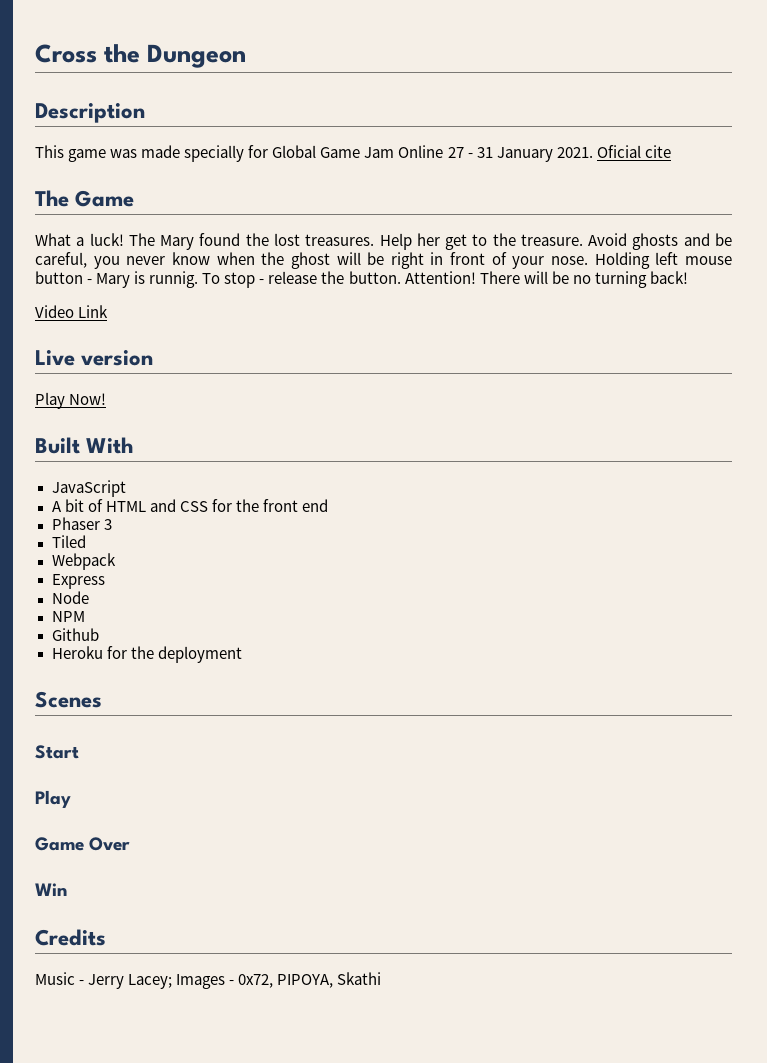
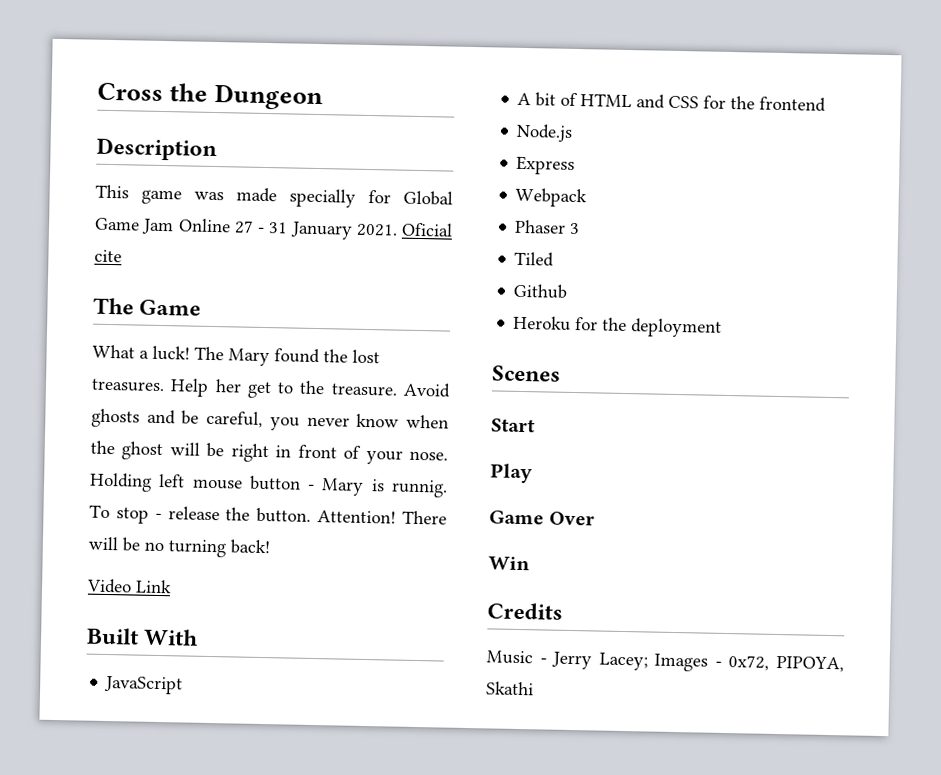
- Live version
- Play Now!
- A bit of HTML and CSS for the front end
+ A bit of HTML and CSS for the frontend
+ Node.js
+ Express
+ Webpack
- Webpack
- Express
- Node
- NPM

